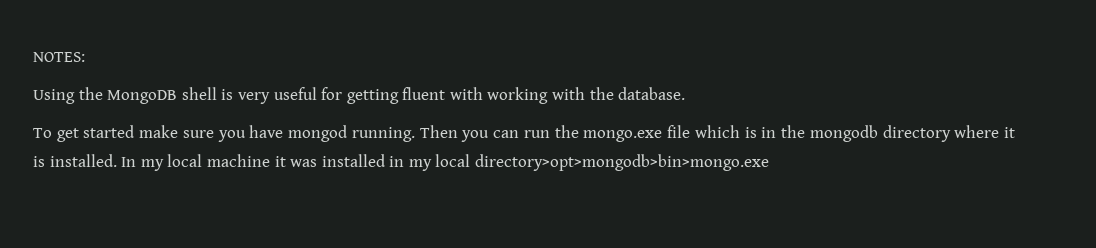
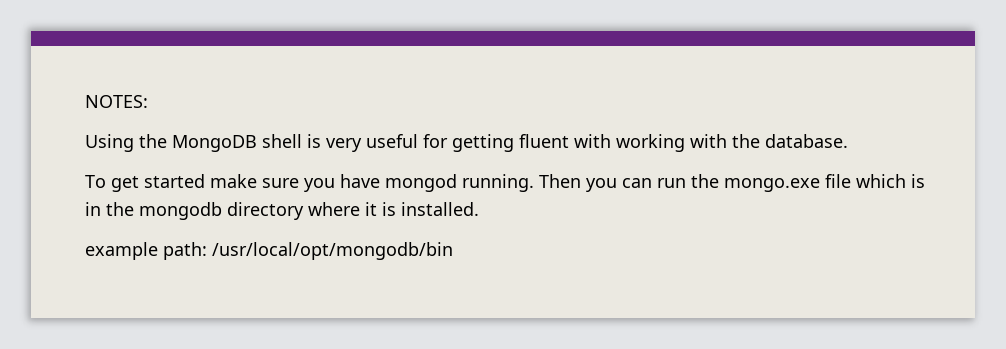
- Then you can run the mongo.exe file which is in the mongodb directory where it is installed. In my local machine it was installed in my local directory>opt>mongodb>bin>mongo.exe
+ Then you can run the mongo.exe file which is in the mongodb directory where it is installed.
+ example path: /usr/local/opt/mongodb/bin

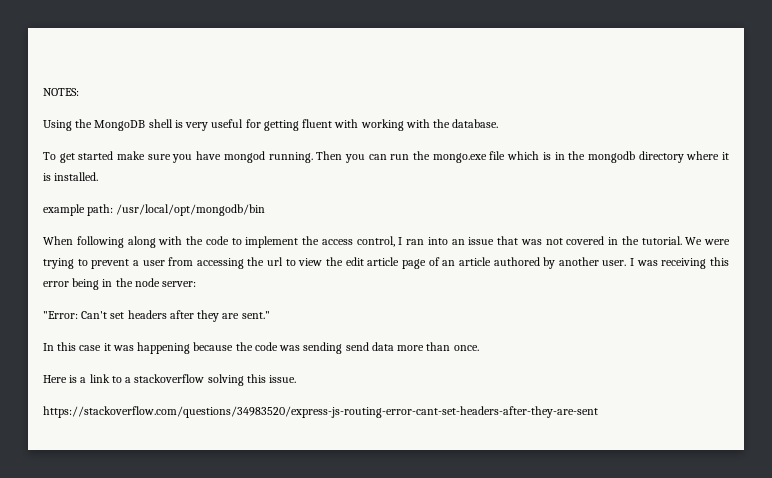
+ When following along with the code to implement the access control, I ran into an issue that was not covered in the tutorial. We were trying to prevent a user from accessing the url to view the edit article page of an article authored by another user. I was receiving this error being in the node server:
+ "Error: Can't set headers after they are sent."
+ In this case it was happening because the code was sending send data more than once.
+ Here is a link to a stackoverflow solving this issue.
+ https://stackoverflow.com/questions/34983520/express-js-routing-error-cant-set-headers-after-they-are-sent

